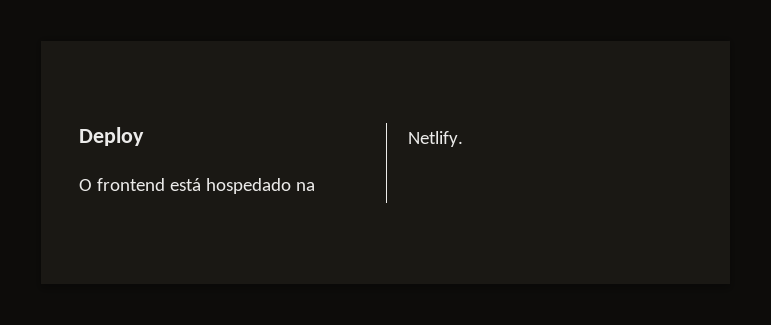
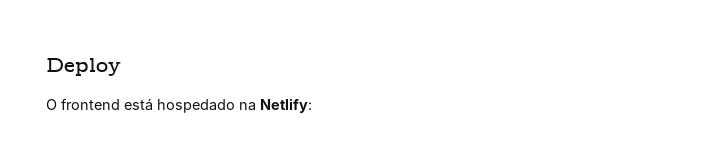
- O frontend está hospedado na Netlify.
+ O frontend está hospedado na Netlify:

